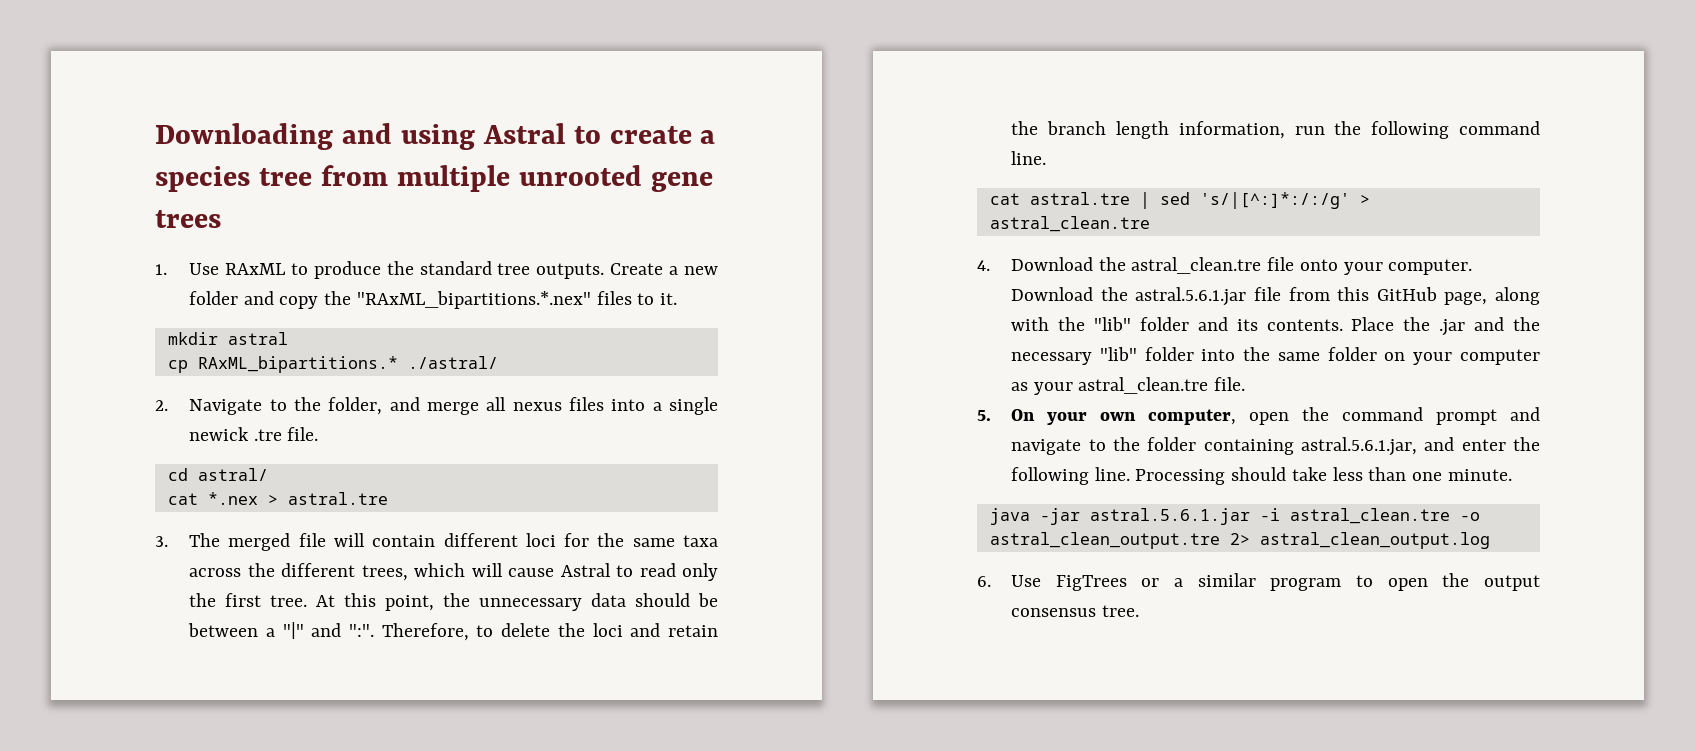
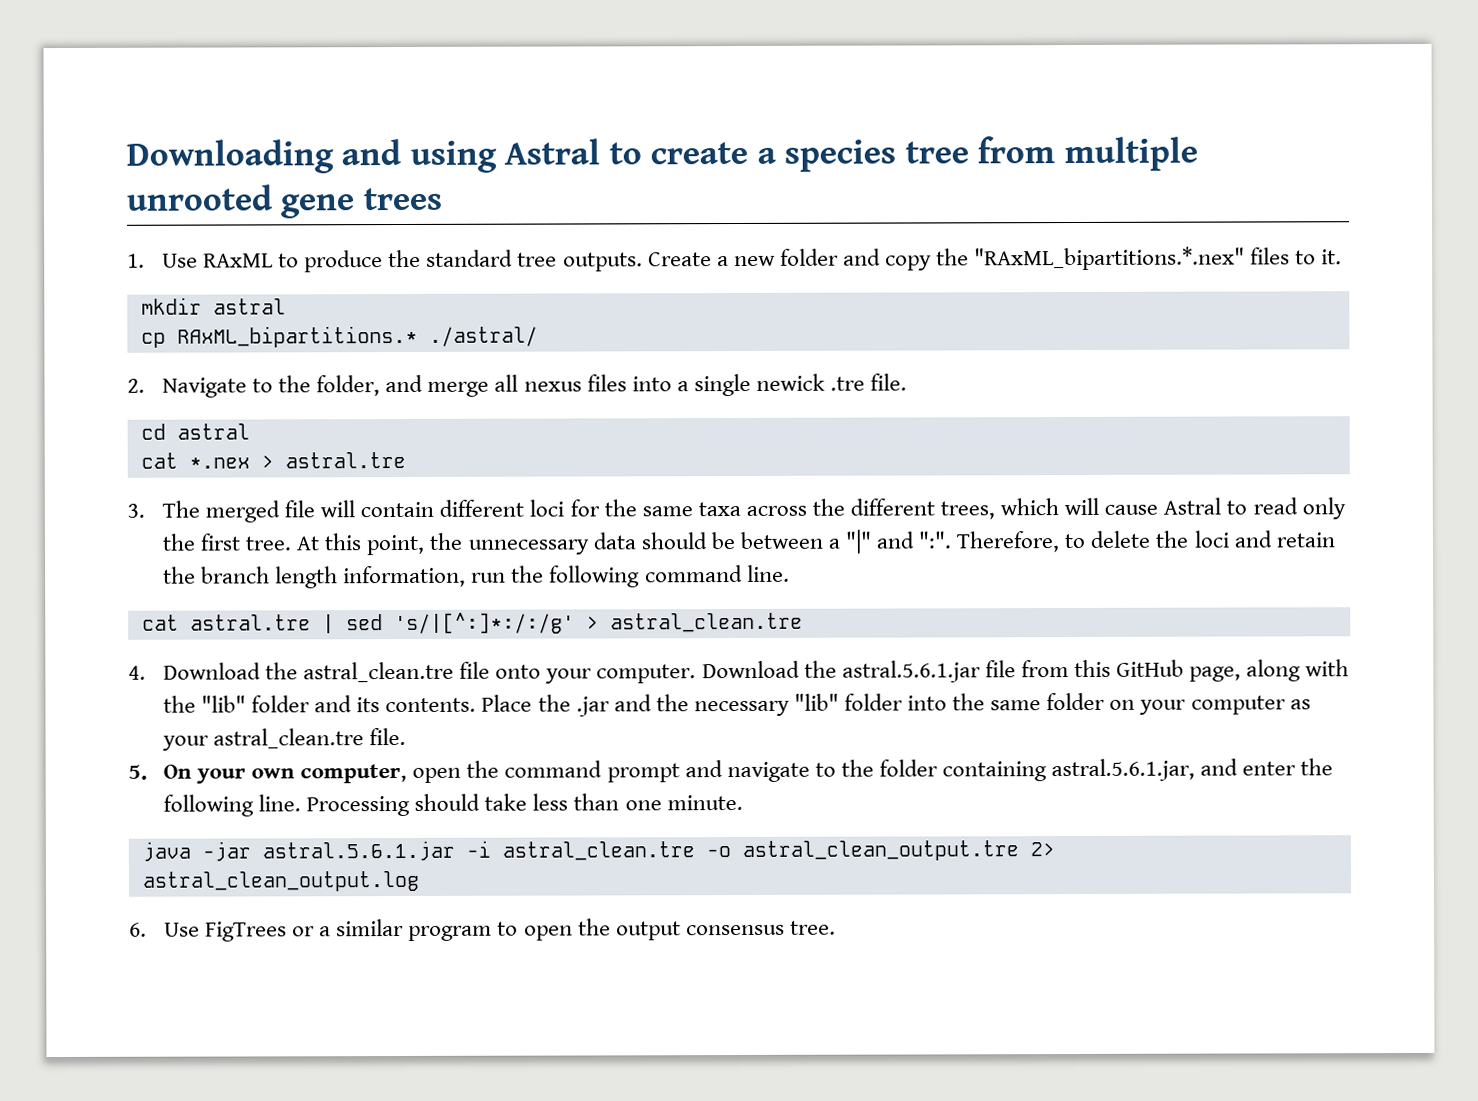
- cd astral/
+ cd astral

